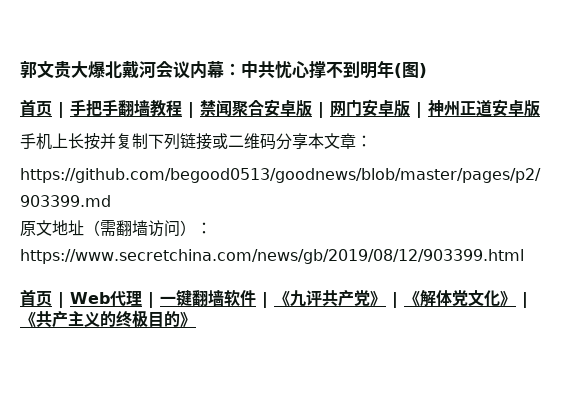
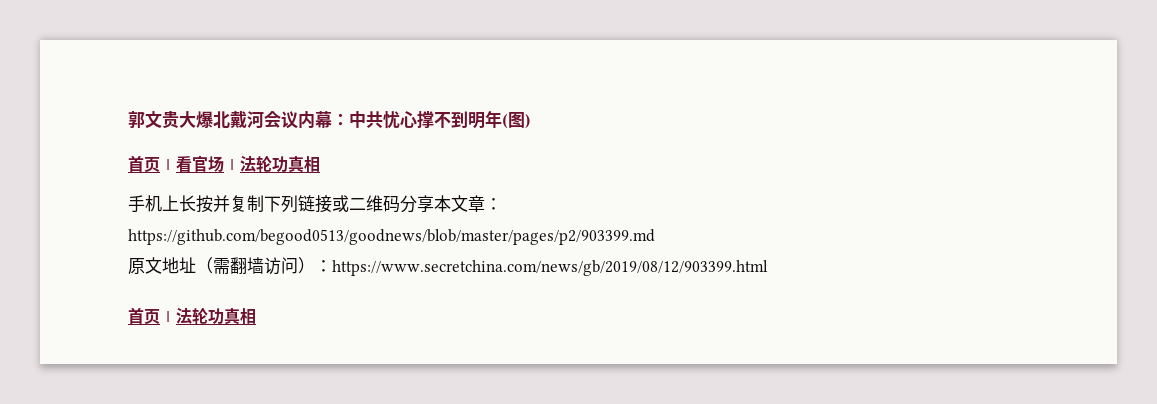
- 首页 | 手把手翻墙教程 | 禁闻聚合安卓版 | 网门安卓版 | 神州正道安卓版
+ 首页 | 看官场 | 法轮功真相
- 首页 | Web代理 | 一键翻墙软件 | 《九评共产党》 | 《解体党文化》 | 《共产主义的终极目的》
+ 首页 | 法轮功真相

